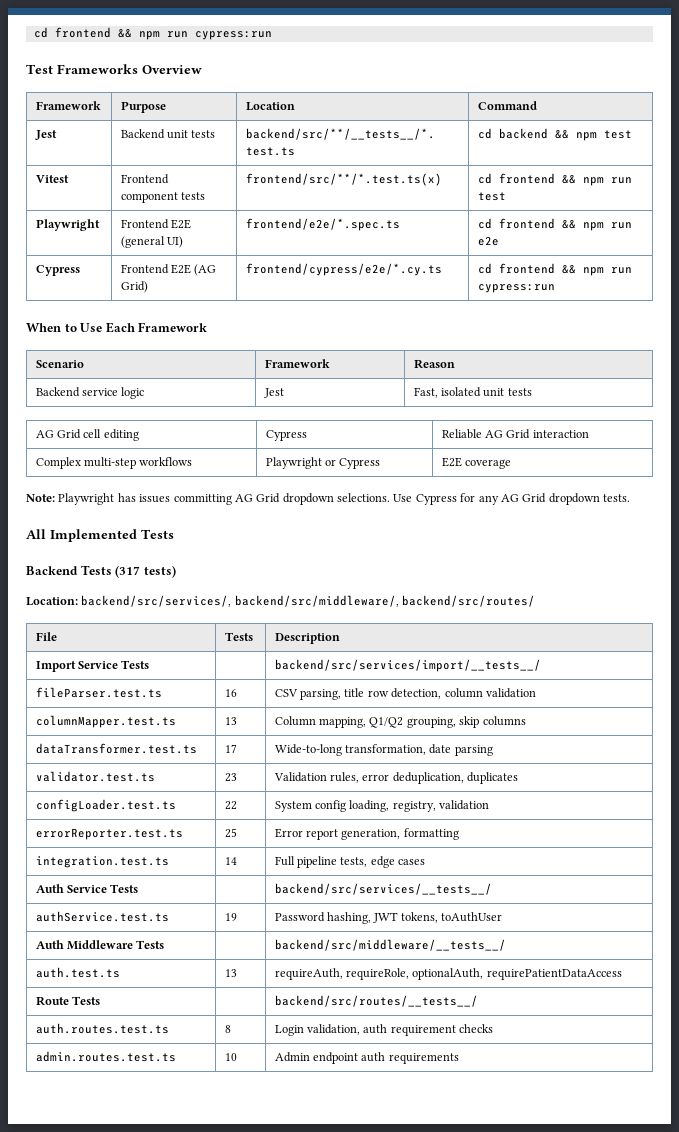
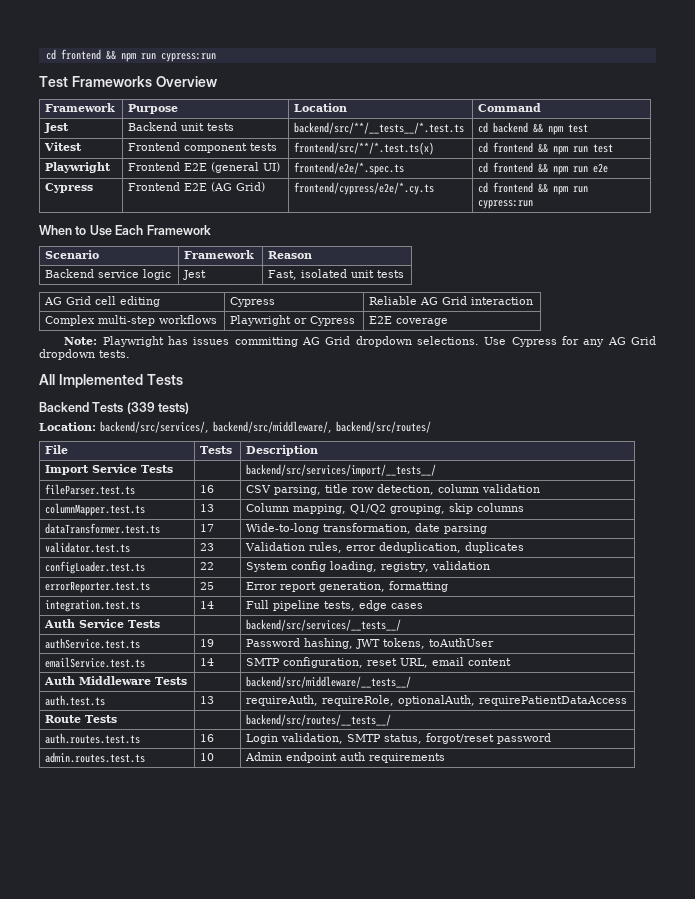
- Backend Tests (317 tests)
+ Backend Tests (339 tests)
+ emailService.test.ts | 14 | SMTP configuration, reset URL, email content
- auth.routes.test.ts | 8 | Login validation, auth requirement checks
+ auth.routes.test.ts | 16 | Login validation, SMTP status, forgot/reset password

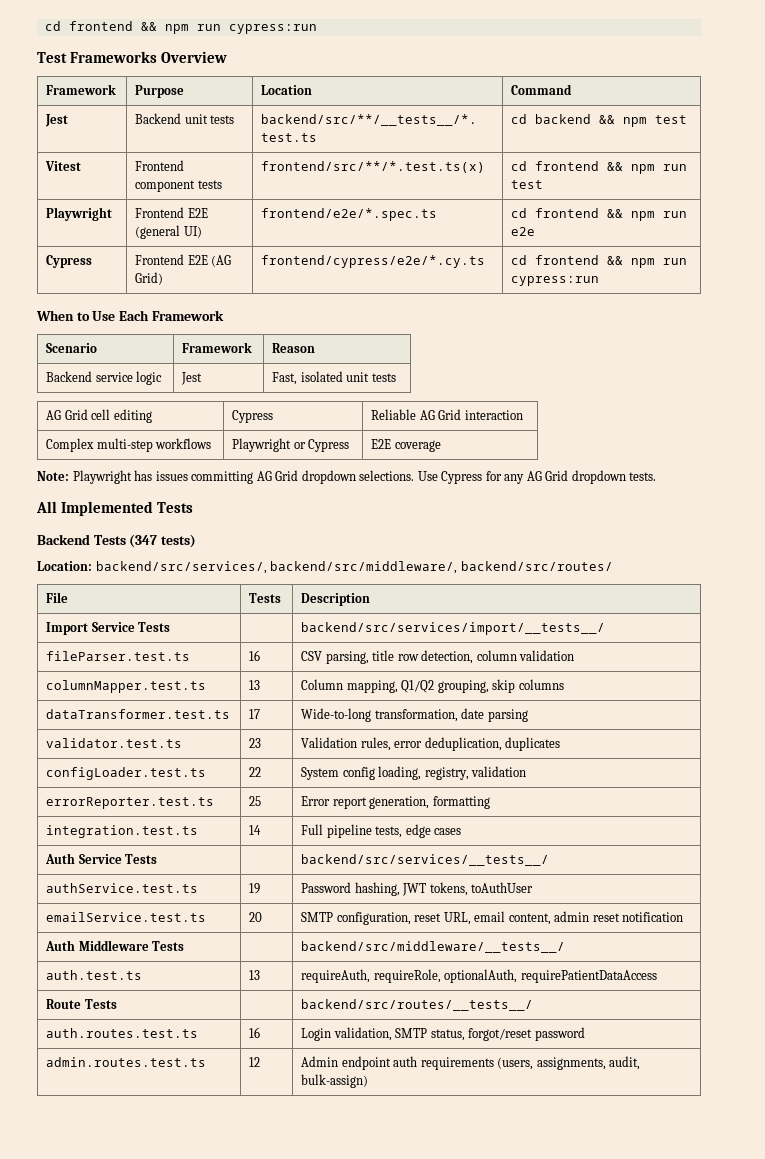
- Backend Tests (339 tests)
+ Backend Tests (347 tests)
- emailService.test.ts | 14 | SMTP configuration, reset URL, email content
+ emailService.test.ts | 20 | SMTP configuration, reset URL, email content, admin reset notification
- admin.routes.test.ts | 10 | Admin endpoint auth requirements
+ admin.routes.test.ts | 12 | Admin endpoint auth requirements (users, assignments, audit, bulk-assign)

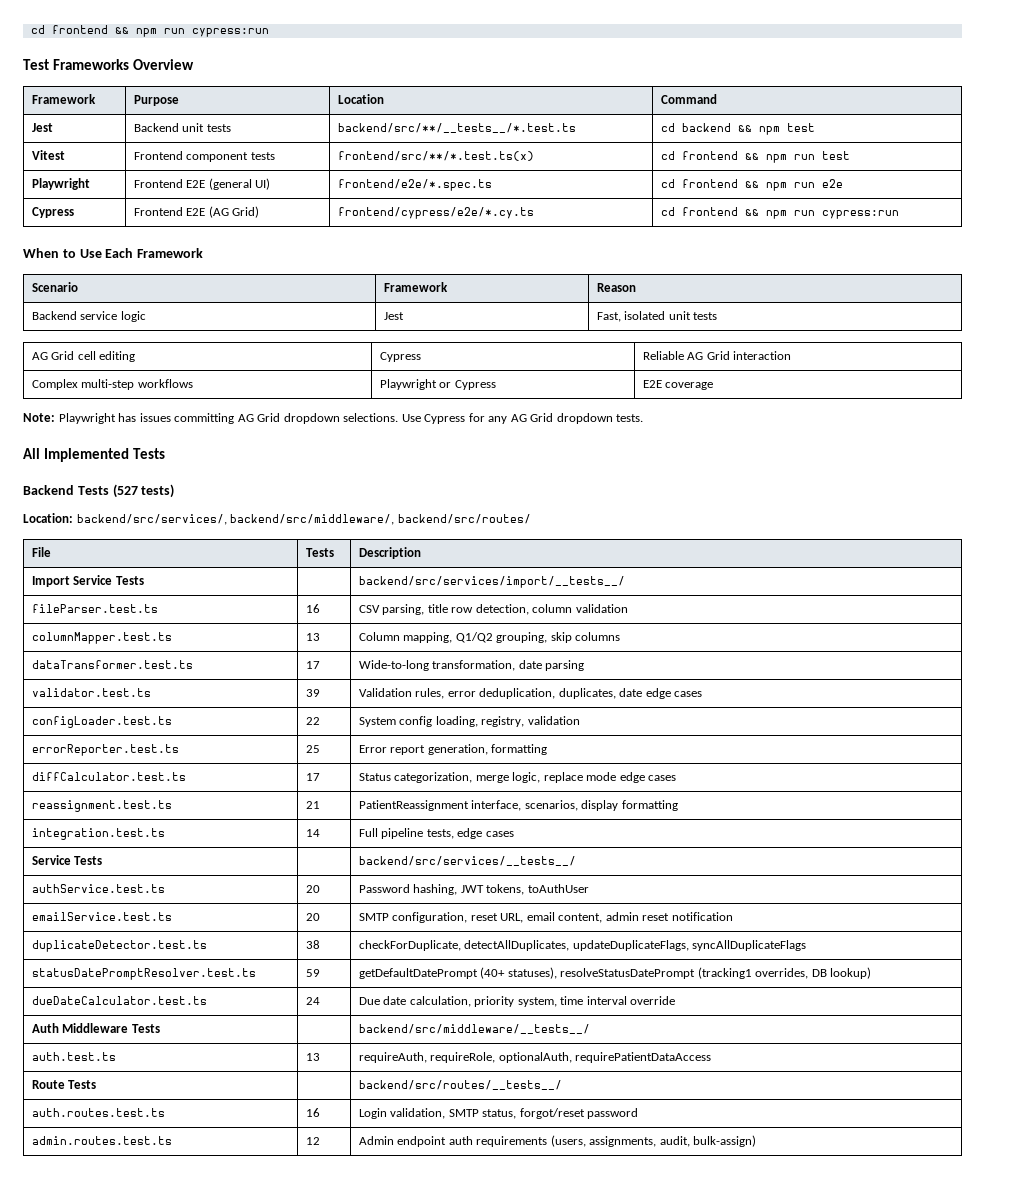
- Backend Tests (347 tests)
+ Backend Tests (527 tests)
- validator.test.ts | 23 | Validation rules, error deduplication, duplicates
+ validator.test.ts | 39 | Validation rules, error deduplication, duplicates, date edge cases
+ diffCalculator.test.ts | 17 | Status categorization, merge logic, replace mode edge cases
+ reassignment.test.ts | 21 | PatientReassignment interface, scenarios, display formatting
- Auth Service Tests | | backend/src/services/__tests__/
+ Service Tests | | backend/src/services/__tests__/
- authService.test.ts | 19 | Password hashing, JWT tokens, toAuthUser
+ authService.test.ts | 20 | Password hashing, JWT tokens, toAuthUser
+ duplicateDetector.test.ts | 38 | checkForDuplicate, detectAllDuplicates, updateDuplicateFlags, syncAllDuplicateFlags
+ statusDatePromptResolver.test.ts | 59 | getDefaultDatePrompt (40+ statuses), resolveStatusDatePrompt (tracking1 overrides, DB lookup)
+ dueDateCalculator.test.ts | 24 | Due date calculation, priority system, time interval override

